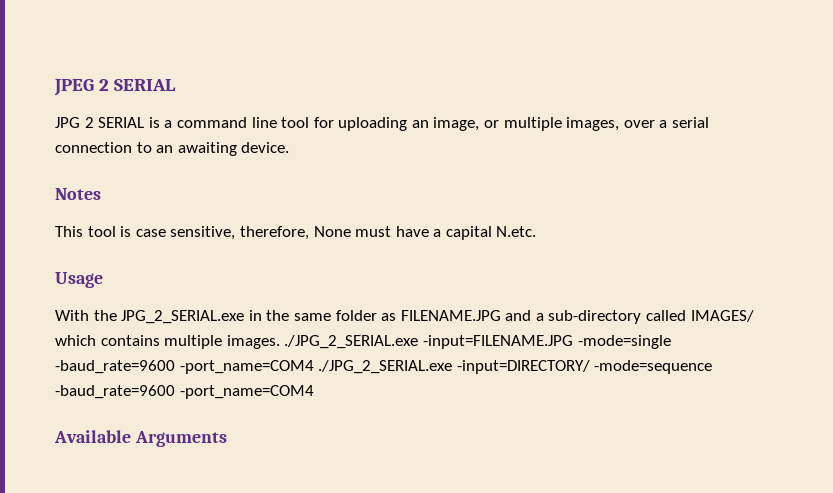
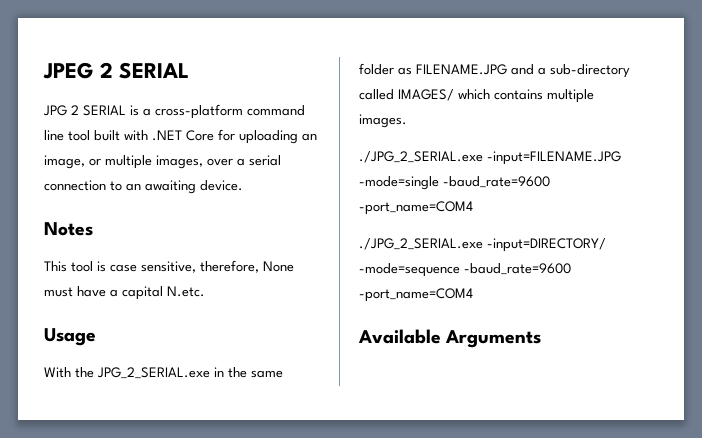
- JPG 2 SERIAL is a command line tool for uploading an image, or multiple images, over a serial connection to an awaiting device.
+ JPG 2 SERIAL is a cross-platform command line tool built with .NET Core for uploading an image, or multiple images, over a serial connection to an awaiting device.
- With the JPG_2_SERIAL.exe in the same folder as FILENAME.JPG and a sub-directory called IMAGES/ which contains multiple images. ./JPG_2_SERIAL.exe -input=FILENAME.JPG -mode=single -baud_rate=9600 -port_name=COM4 ./JPG_2_SERIAL.exe -input=DIRECTORY/ -mode=sequence -baud_rate=9600 -port_name=COM4
+ With the JPG_2_SERIAL.exe in the same folder as FILENAME.JPG and a sub-directory called IMAGES/ which contains multiple images.
+ ./JPG_2_SERIAL.exe -input=FILENAME.JPG -mode=single -baud_rate=9600 -port_name=COM4
+ ./JPG_2_SERIAL.exe -input=DIRECTORY/ -mode=sequence -baud_rate=9600 -port_name=COM4

